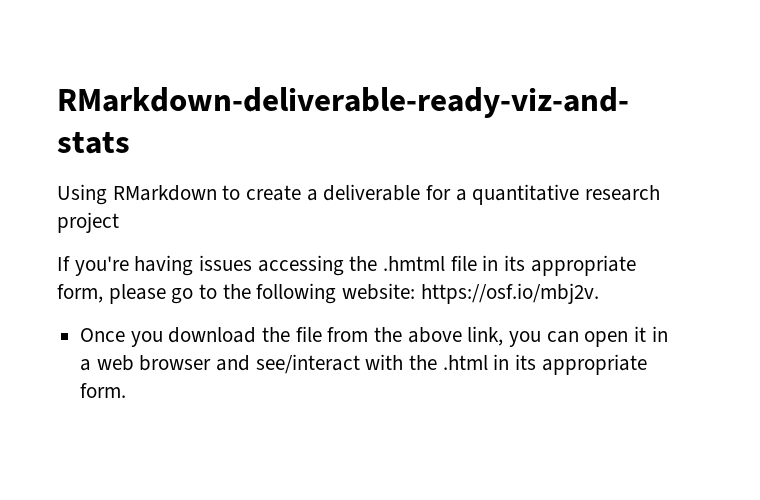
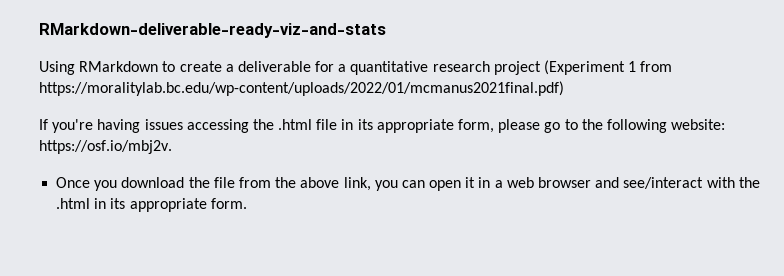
- Using RMarkdown to create a deliverable for a quantitative research project
+ Using RMarkdown to create a deliverable for a quantitative research project (Experiment 1 from https://moralitylab.bc.edu/wp-content/uploads/2022/01/mcmanus2021final.pdf)
- If you're having issues accessing the .hmtml file in its appropriate form, please go to the following website: https://osf.io/mbj2v.
+ If you're having issues accessing the .html file in its appropriate form, please go to the following website: https://osf.io/mbj2v.

